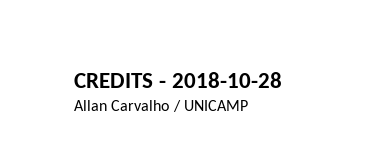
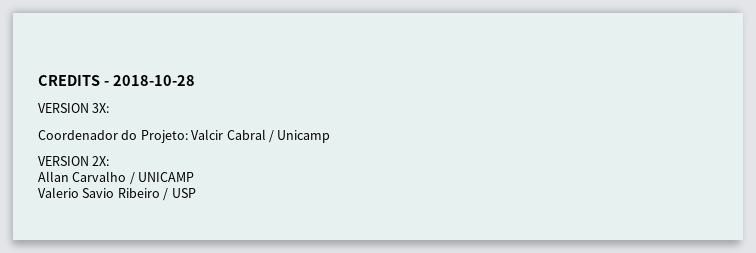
+ VERSION 3X:
+ Coordenador do Projeto: Valcir Cabral / Unicamp
+ VERSION 2X:
+ Valerio Savio Ribeiro / USP

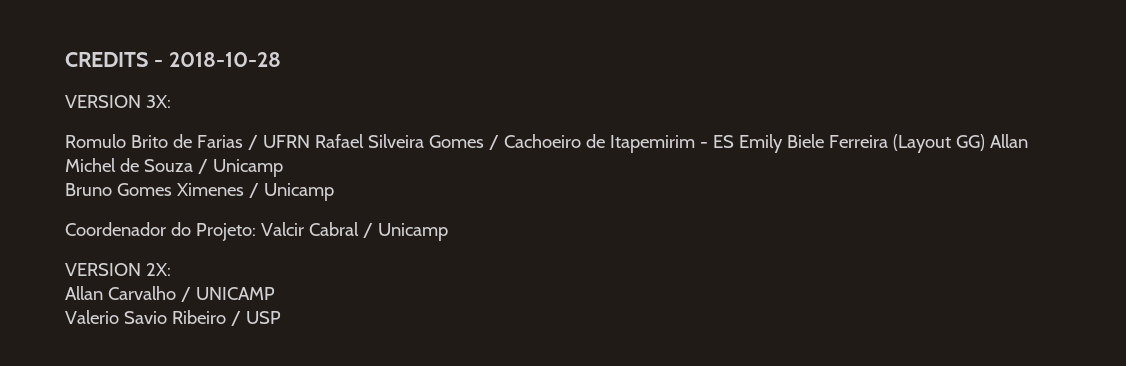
+ Romulo Brito de Farias / UFRN Rafael Silveira Gomes / Cachoeiro de Itapemirim - ES Emily Biele Ferreira (Layout GG) Allan Michel de Souza / Unicamp
+ Bruno Gomes Ximenes / Unicamp

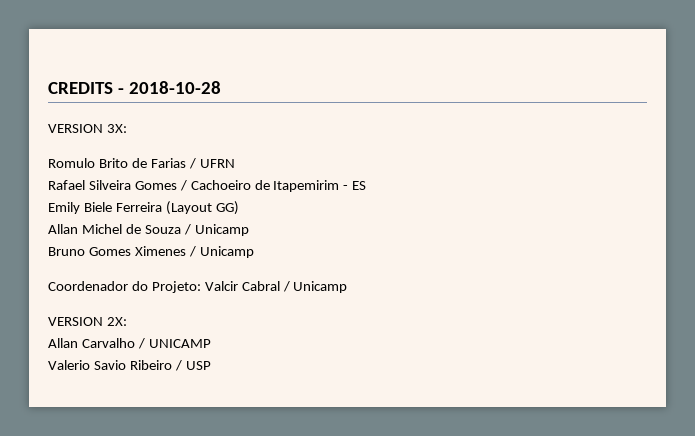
- Romulo Brito de Farias / UFRN Rafael Silveira Gomes / Cachoeiro de Itapemirim - ES Emily Biele Ferreira (Layout GG) Allan Michel de Souza / Unicamp
+ Romulo Brito de Farias / UFRN
+ Rafael Silveira Gomes / Cachoeiro de Itapemirim - ES
+ Emily Biele Ferreira (Layout GG)
+ Allan Michel de Souza / Unicamp

